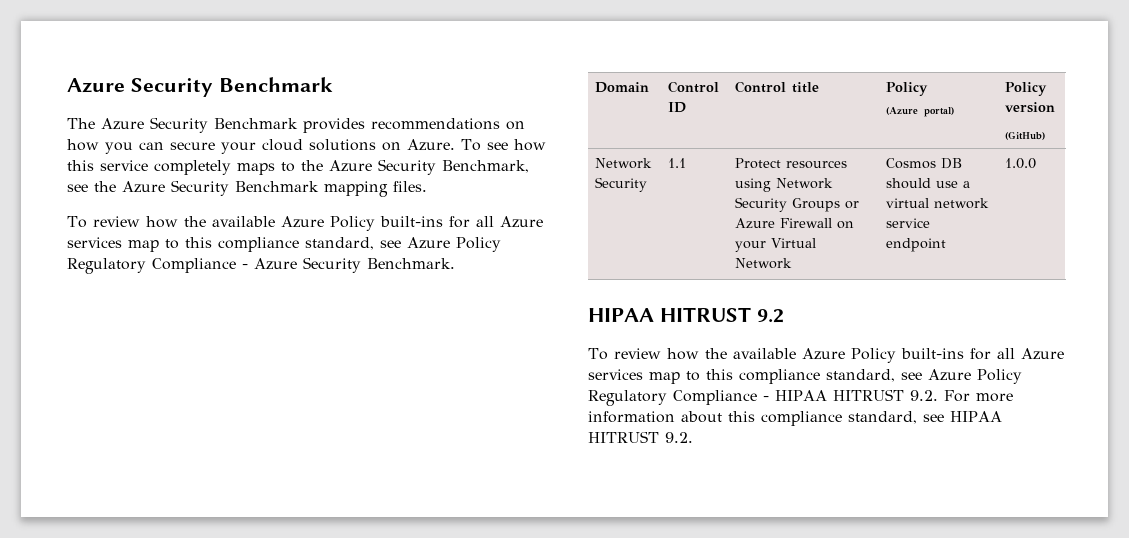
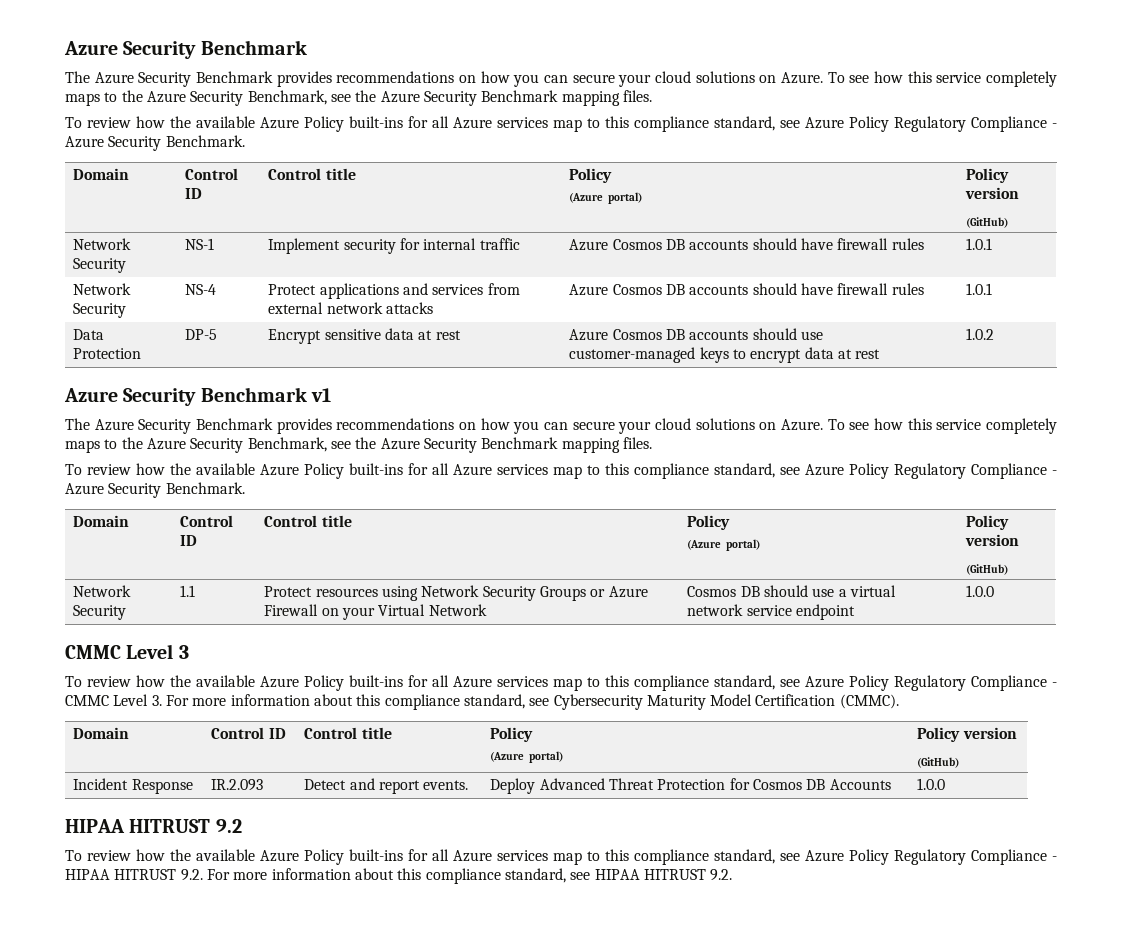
+ Network Security | NS-1 | Implement security for internal traffic | Azure Cosmos DB accounts should have firewall rules | 1.0.1
+ Network Security | NS-4 | Protect applications and services from external network attacks | Azure Cosmos DB accounts should have firewall rules | 1.0.1
+ Data Protection | DP-5 | Encrypt sensitive data at rest | Azure Cosmos DB accounts should use customer-managed keys to encrypt data at rest | 1.0.2
+ Azure Security Benchmark v1
+ The Azure Security Benchmark provides recommendations on how you can secure your cloud solutions on Azure. To see how this service completely maps to the Azure Security Benchmark, see the Azure Security Benchmark mapping files.
+ To review how the available Azure Policy built-ins for all Azure services map to this compliance standard, see Azure Policy Regulatory Compliance - Azure Security Benchmark.
+ Domain | Control ID | Control title | Policy
+ (Azure portal) | Policy version
+ (GitHub)
+ CMMC Level 3
+ To review how the available Azure Policy built-ins for all Azure services map to this compliance standard, see Azure Policy Regulatory Compliance - CMMC Level 3. For more information about this compliance standard, see Cybersecurity Maturity Model Certification (CMMC).
+ Domain | Control ID | Control title | Policy
+ (Azure portal) | Policy version
+ (GitHub)
+ Incident Response | IR.2.093 | Detect and report events. | Deploy Advanced Threat Protection for Cosmos DB Accounts | 1.0.0

